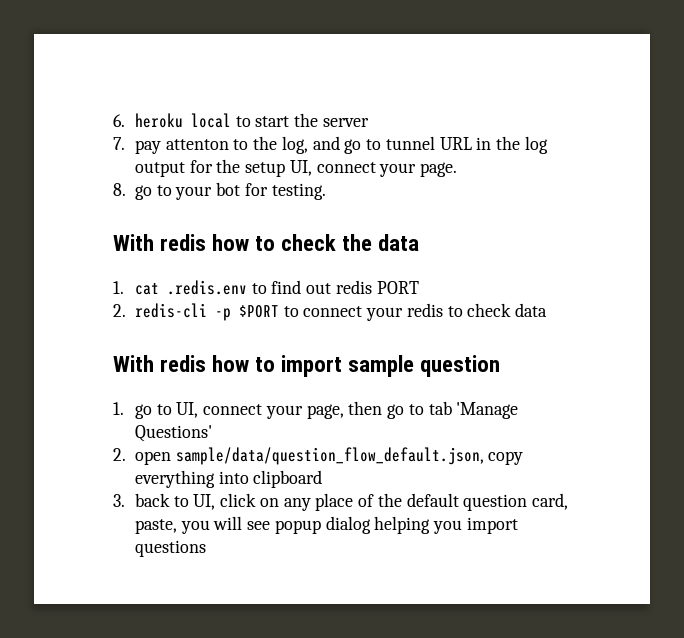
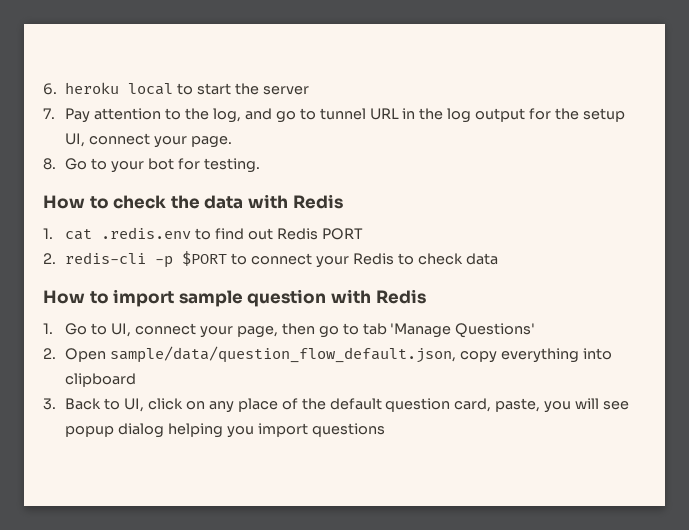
- 7. pay attenton to the log, and go to tunnel URL in the log output for the setup UI, connect your page.
+ 7. Pay attention to the log, and go to tunnel URL in the log output for the setup UI, connect your page.
- 8. go to your bot for testing.
+ 8. Go to your bot for testing.
- With redis how to check the data
+ How to check the data with Redis
- 1. cat .redis.env to find out redis PORT
+ 1. cat .redis.env to find out Redis PORT
- 2. redis-cli -p $PORT to connect your redis to check data
+ 2. redis-cli -p $PORT to connect your Redis to check data
- With redis how to import sample question
- 1. go to UI, connect your page, then go to tab 'Manage Questions'
+ How to import sample question with Redis
+ 1. Go to UI, connect your page, then go to tab 'Manage Questions'
- 2. open sample/data/question_flow_default.json, copy everything into clipboard
+ 2. Open sample/data/question_flow_default.json, copy everything into clipboard
- 3. back to UI, click on any place of the default question card, paste, you will see popup dialog helping you import questions
+ 3. Back to UI, click on any place of the default question card, paste, you will see popup dialog helping you import questions

